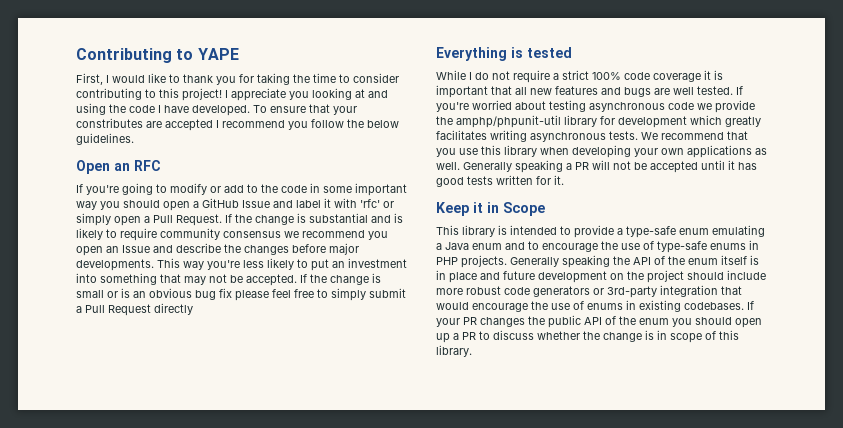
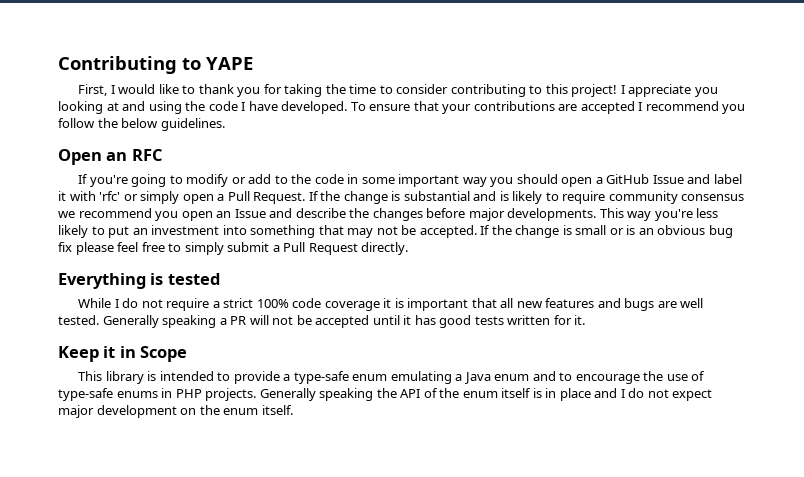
- To ensure that your constributes are accepted I recommend you follow the below guidelines.
+ To ensure that your contributions are accepted I recommend you follow the below guidelines.
- If the change is small or is an obvious bug fix please feel free to simply submit a Pull Request directly
+ If the change is small or is an obvious bug fix please feel free to simply submit a Pull Request directly.
- If you're worried about testing asynchronous code we provide the amphp/phpunit-util library for development which greatly facilitates writing asynchronous tests. We recommend that you use this library when developing your own applications as well.
- Generally speaking the API of the enum itself is in place and future development on the project should include more robust code generators or 3rd-party integration that would encourage the use of enums in existing codebases. If your PR changes the public API of the enum you should open up a PR to discuss whether the change is in scope of this library.
+ Generally speaking the API of the enum itself is in place and I do not expect major development on the enum itself.

